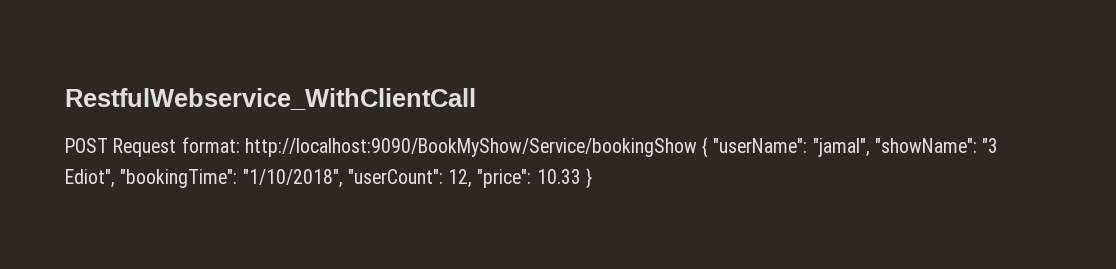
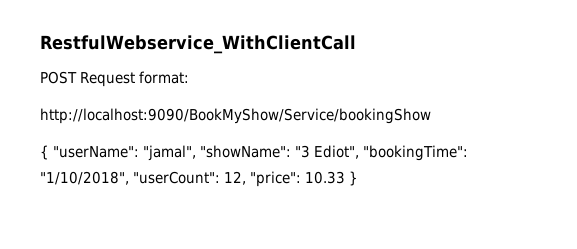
- POST Request format: http://localhost:9090/BookMyShow/Service/bookingShow { "userName": "jamal", "showName": "3 Ediot", "bookingTime": "1/10/2018", "userCount": 12, "price": 10.33 }
+ POST Request format:
+ http://localhost:9090/BookMyShow/Service/bookingShow
+ { "userName": "jamal", "showName": "3 Ediot", "bookingTime": "1/10/2018", "userCount": 12, "price": 10.33 }

